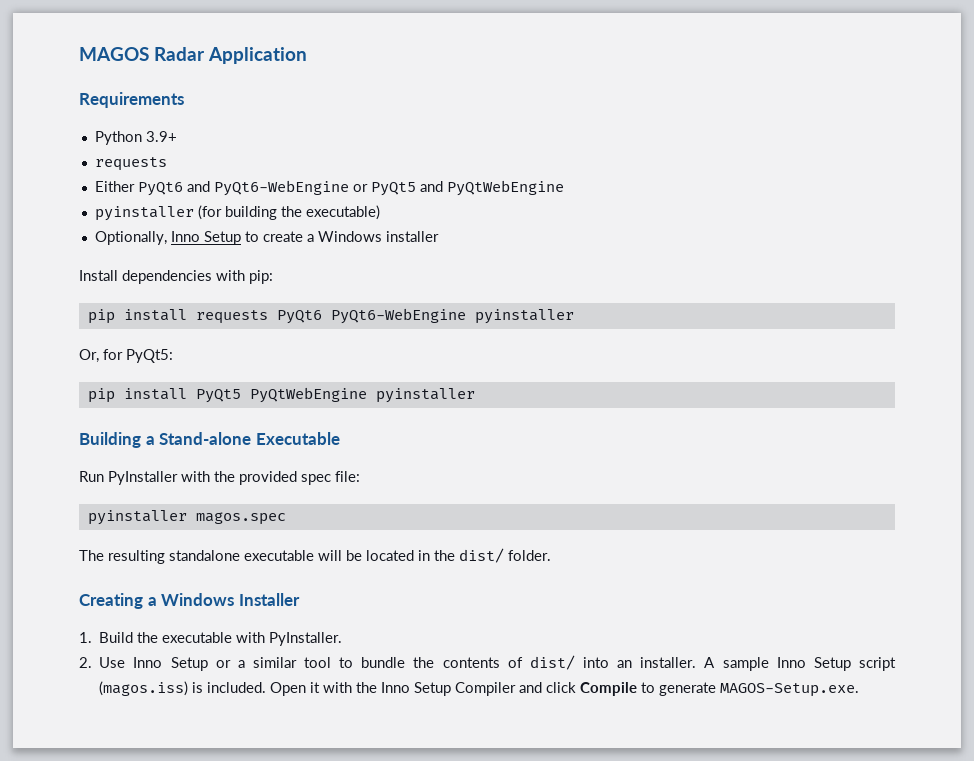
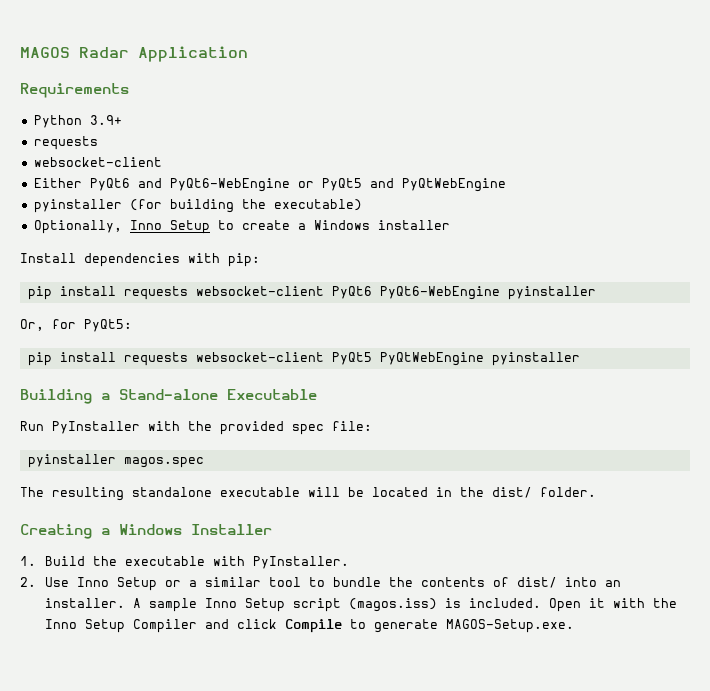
  Python 3.9+
  requests
+ websocket-client
- pip install requests PyQt6 PyQt6-WebEngine pyinstaller
+ pip install requests websocket-client PyQt6 PyQt6-WebEngine pyinstaller
- pip install PyQt5 PyQtWebEngine pyinstaller
+ pip install requests websocket-client PyQt5 PyQtWebEngine pyinstaller

